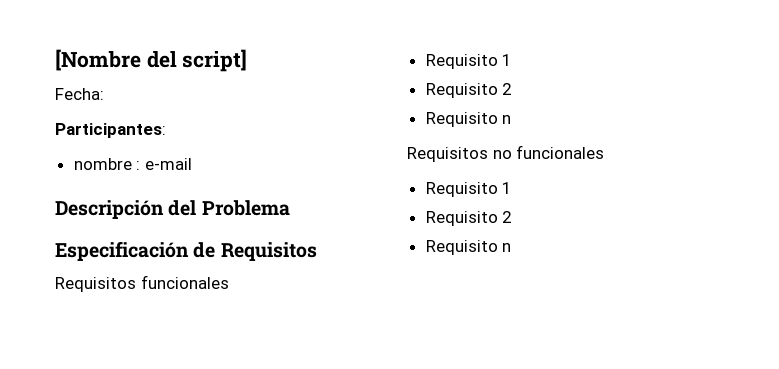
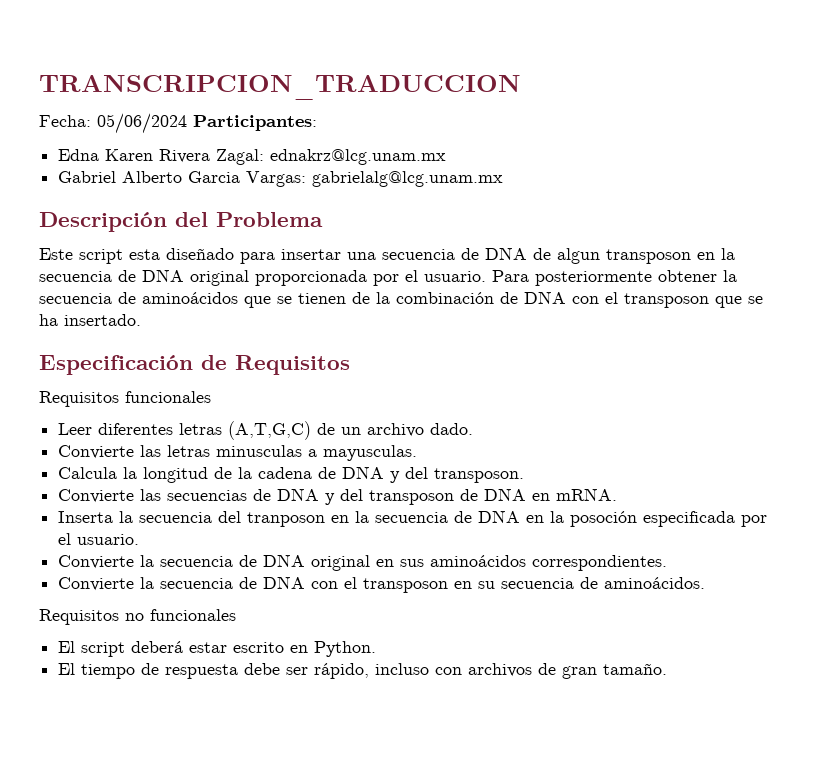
- [Nombre del script]
+ TRANSCRIPCION_TRADUCCION
- Fecha:
- Participantes:
+ Fecha: 05/06/2024 Participantes:
- nombre : e-mail
+ Edna Karen Rivera Zagal: ednakrz@lcg.unam.mx
+ Gabriel Alberto Garcia Vargas: gabrielalg@lcg.unam.mx
  Descripción del Problema
+ Este script esta diseñado para insertar una secuencia de DNA de algun transposon en la secuencia de DNA original proporcionada por el usuario. Para posteriormente obtener la secuencia de aminoácidos que se tienen de la combinación de DNA con el transposon que se ha insertado.
  Requisitos funcionales
- Requisito 1
- Requisito 2
- Requisito n
+ Leer diferentes letras (A,T,G,C) de un archivo dado.
+ Convierte las letras minusculas a mayusculas.
+ Calcula la longitud de la cadena de DNA y del transposon.
+ Convierte las secuencias de DNA y del transposon de DNA en mRNA.
+ Inserta la secuencia del tranposon en la secuencia de DNA en la posoción especificada por el usuario.
+ Convierte la secuencia de DNA original en sus aminoácidos correspondientes.
+ Convierte la secuencia de DNA con el transposon en su secuencia de aminoácidos.
  Requisitos no funcionales
- Requisito 1
- Requisito 2
- Requisito n
+ El script deberá estar escrito en Python.
+ El tiempo de respuesta debe ser rápido, incluso con archivos de gran tamaño.

